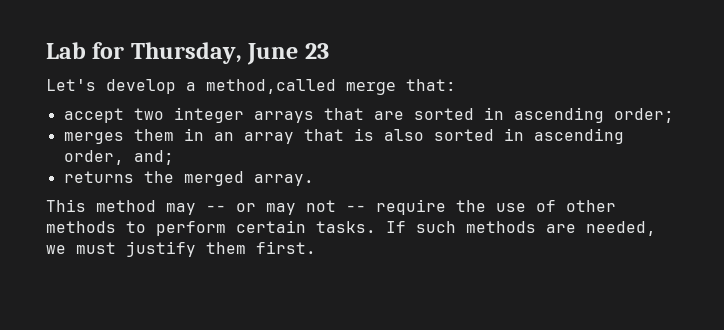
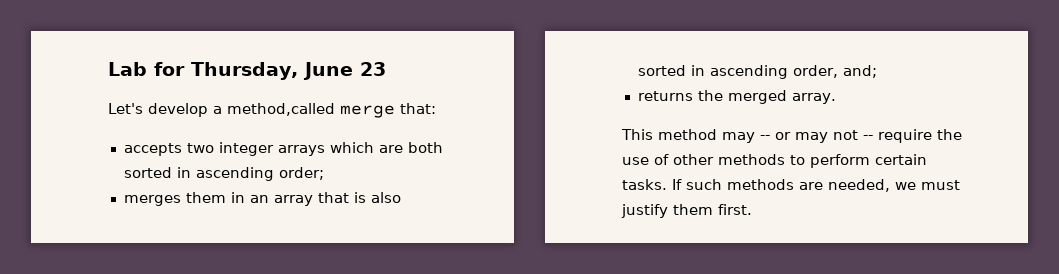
- accept two integer arrays that are sorted in ascending order;
+ accepts two integer arrays which are both sorted in ascending order;

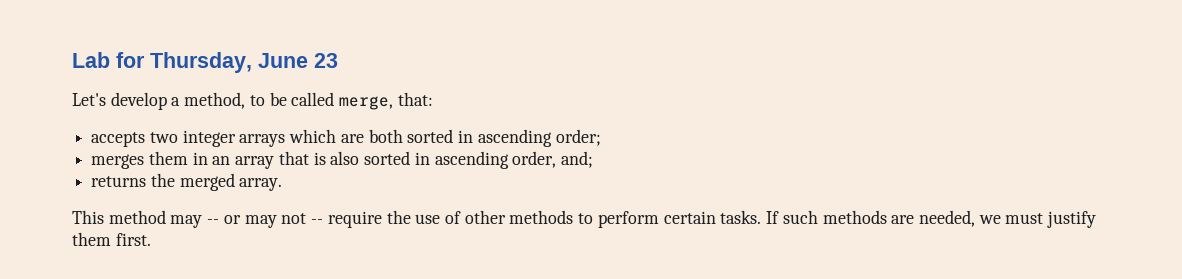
- Let's develop a method,called merge that:
+ Let's develop a method, to be called merge, that:

